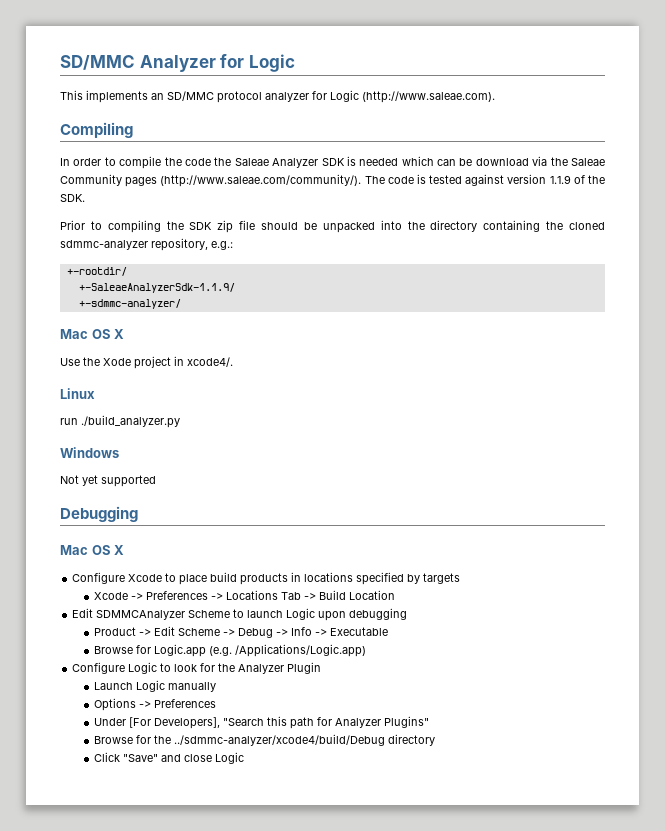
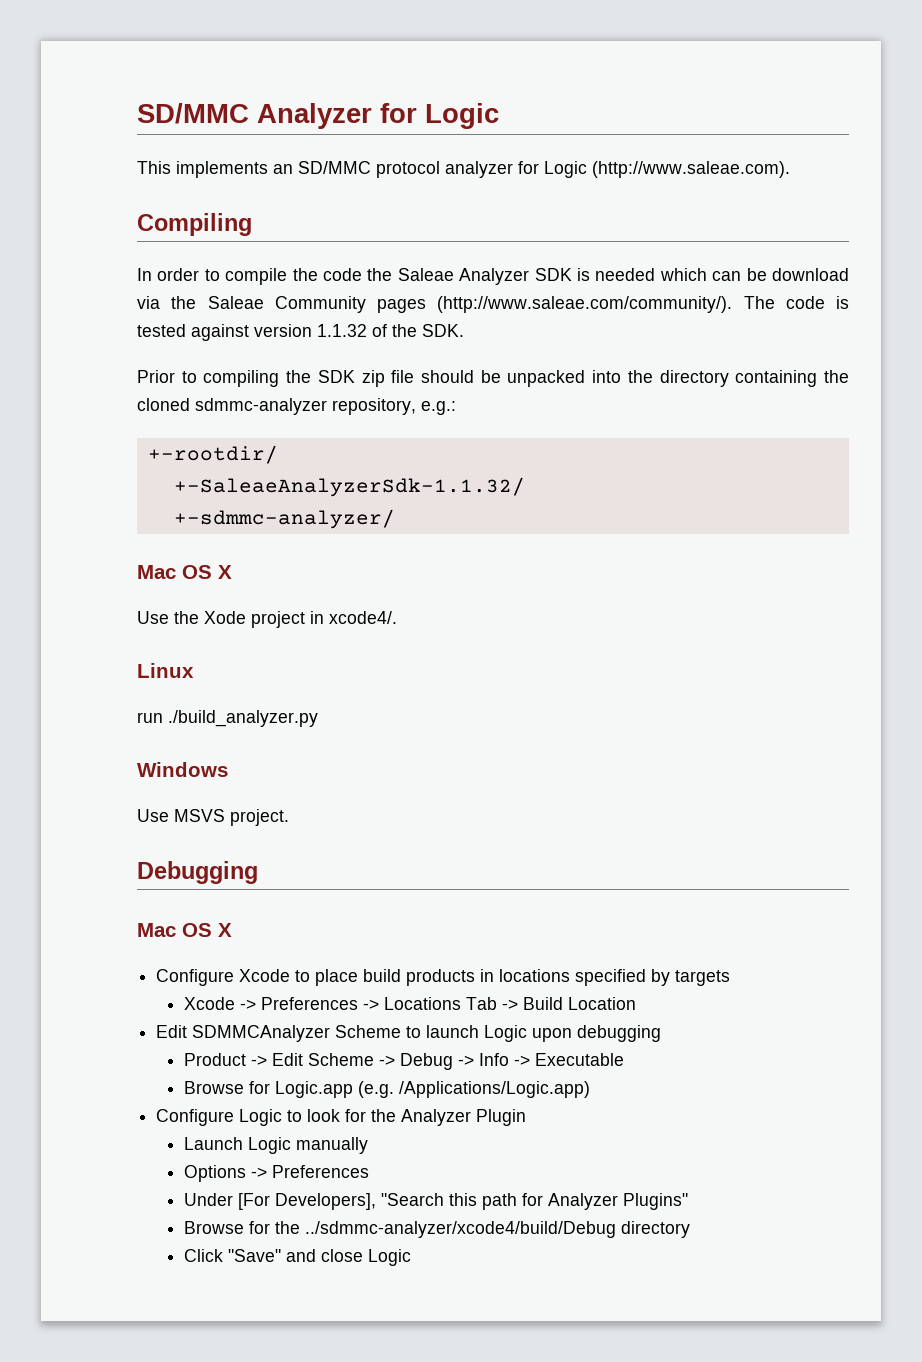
- In order to compile the code the Saleae Analyzer SDK is needed which can be download via the Saleae Community pages (http://www.saleae.com/community/). The code is tested against version 1.1.9 of the SDK.
+ In order to compile the code the Saleae Analyzer SDK is needed which can be download via the Saleae Community pages (http://www.saleae.com/community/). The code is tested against version 1.1.32 of the SDK.
- +-SaleaeAnalyzerSdk-1.1.9/
+ +-SaleaeAnalyzerSdk-1.1.32/
- Not yet supported
+ Use MSVS project.

